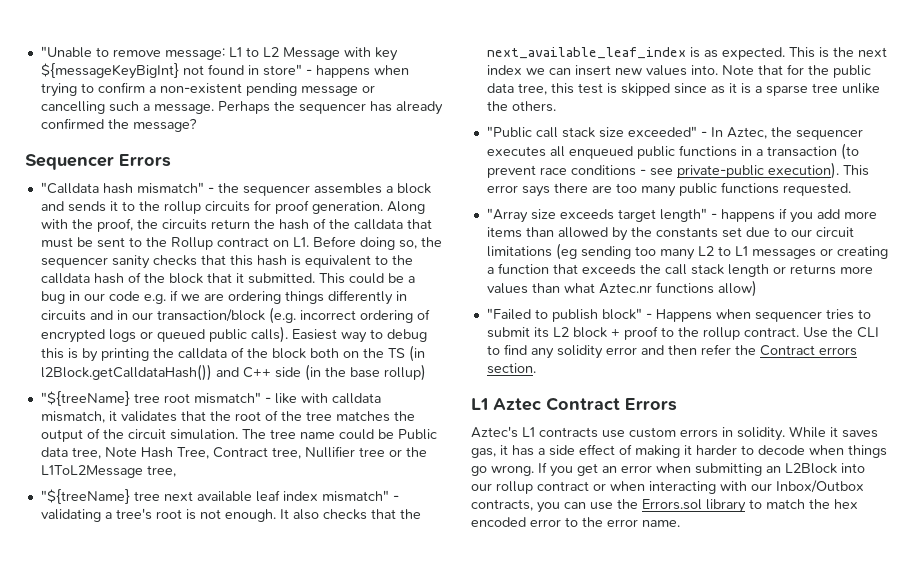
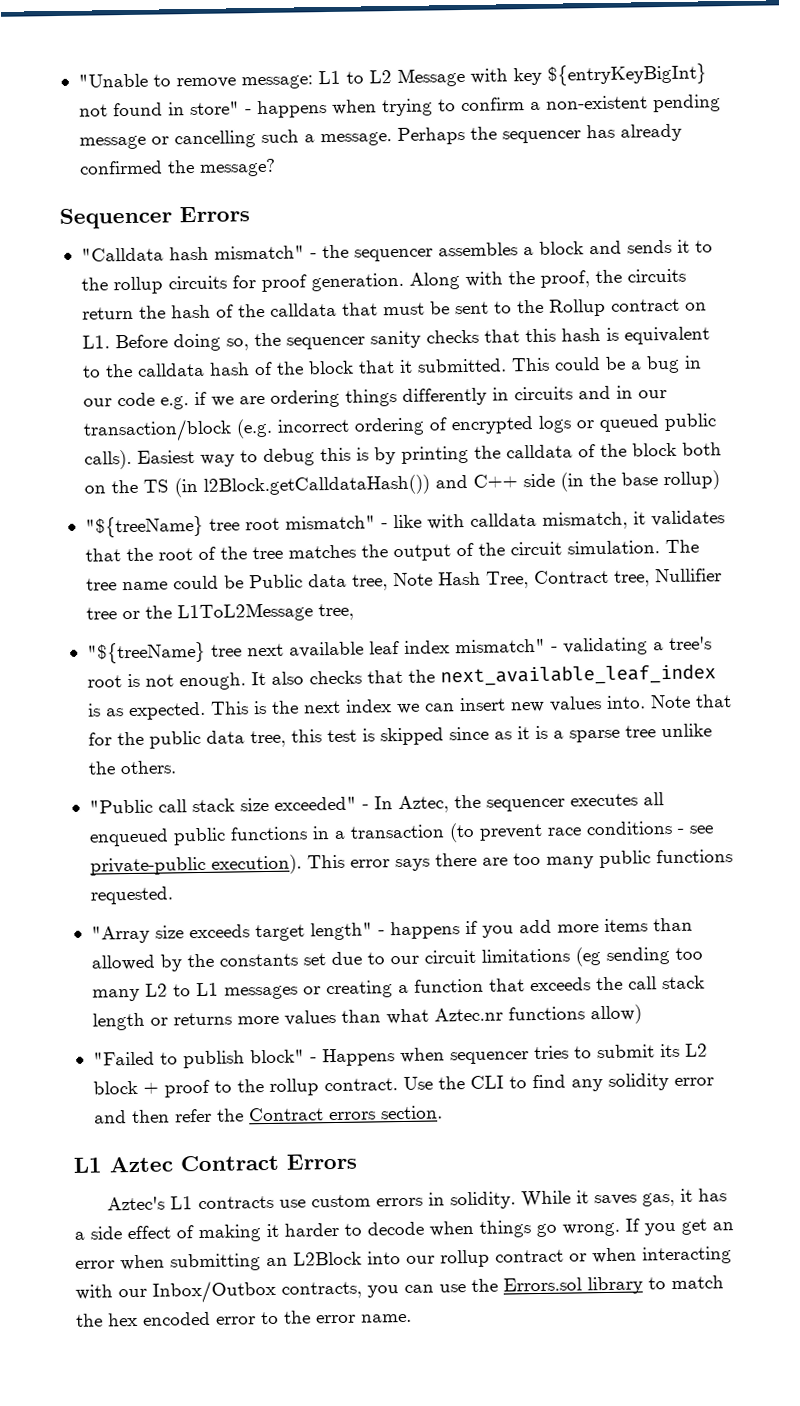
- "Unable to remove message: L1 to L2 Message with key ${messageKeyBigInt} not found in store" - happens when trying to confirm a non-existent pending message or cancelling such a message.
+ "Unable to remove message: L1 to L2 Message with key ${entryKeyBigInt} not found in store" - happens when trying to confirm a non-existent pending message or cancelling such a message.

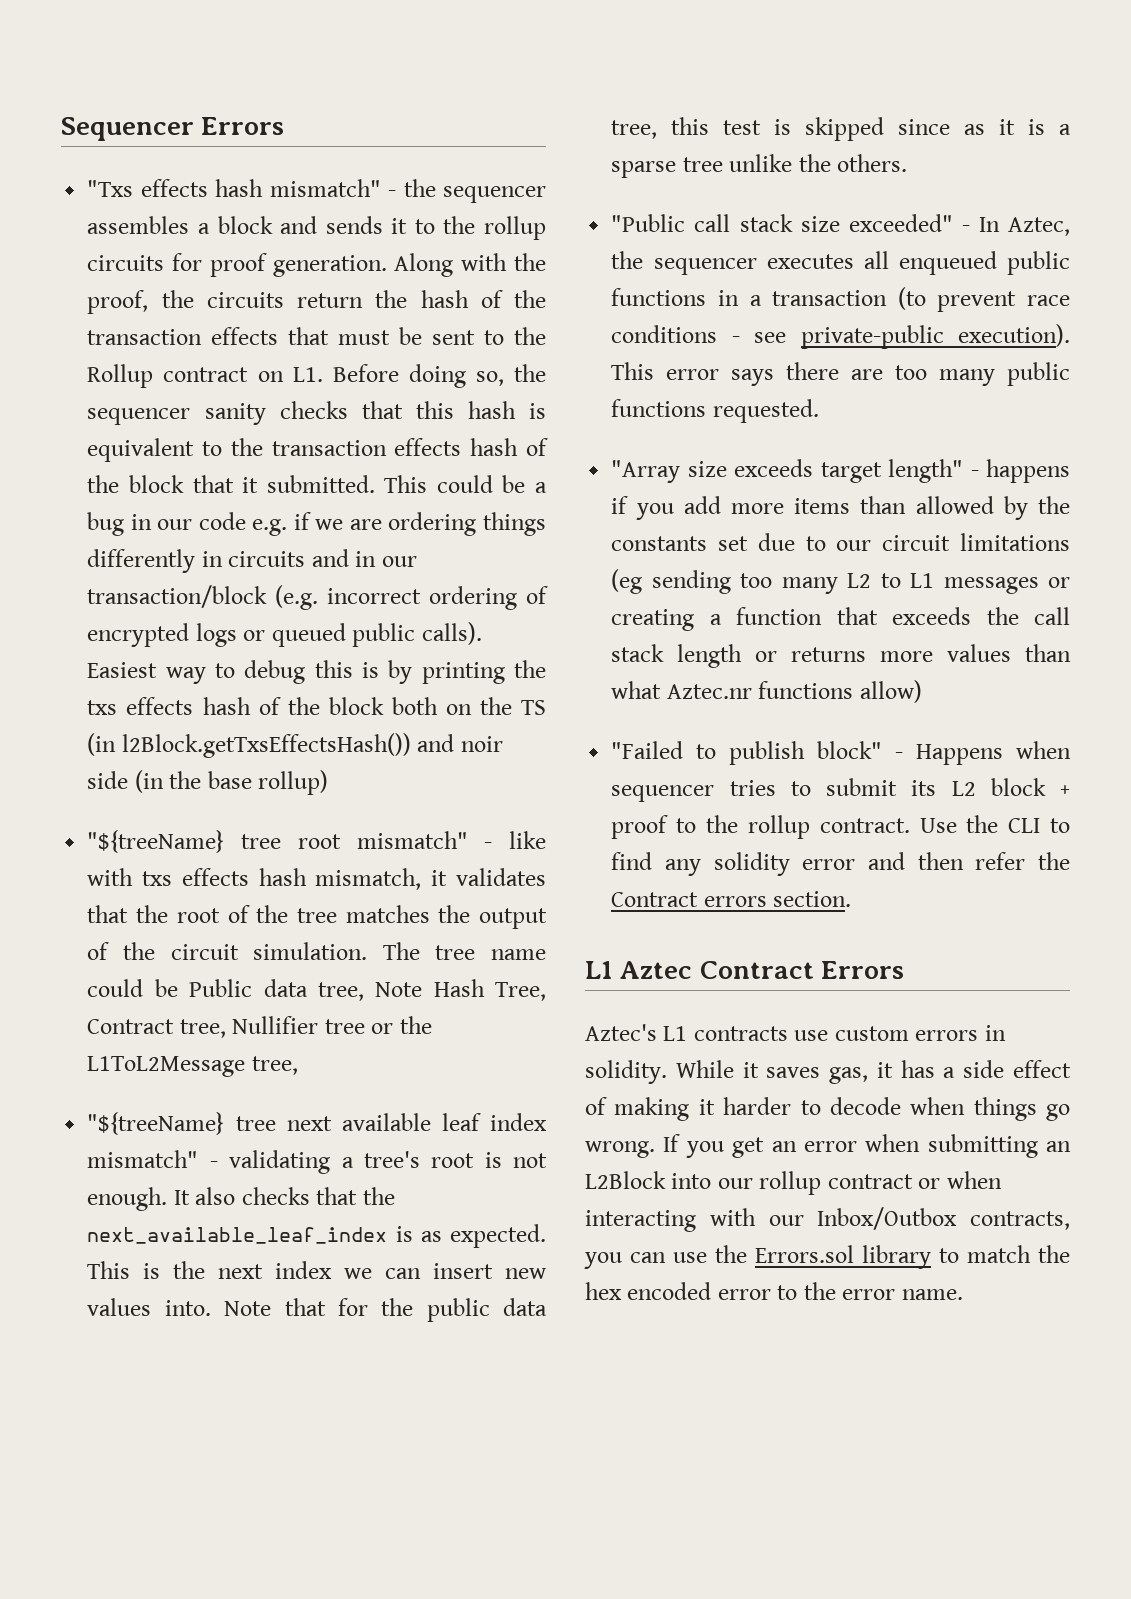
- "Unable to remove message: L1 to L2 Message with key ${entryKeyBigInt} not found in store" - happens when trying to confirm a non-existent pending message or cancelling such a message. Perhaps the sequencer has already confirmed the message?
- "Calldata hash mismatch" - the sequencer assembles a block and sends it to the rollup circuits for proof generation.
+ "Txs effects hash mismatch" - the sequencer assembles a block and sends it to the rollup circuits for proof generation.
- Along with the proof, the circuits return the hash of the calldata that must be sent to the Rollup contract on L1. Before doing so, the sequencer sanity checks that this hash is equivalent to the calldata hash of the block that it submitted.
+ Along with the proof, the circuits return the hash of the transaction effects that must be sent to the Rollup contract on L1. Before doing so, the sequencer sanity checks that this hash is equivalent to the transaction effects hash of the block that it submitted.
- Easiest way to debug this is by printing the calldata of the block both on the TS (in l2Block.getCalldataHash()) and C++ side (in the base rollup)
+ Easiest way to debug this is by printing the txs effects hash of the block both on the TS (in l2Block.getTxsEffectsHash()) and noir side (in the base rollup)
- "${treeName} tree root mismatch" - like with calldata mismatch, it validates that the root of the tree matches the output of the circuit simulation.
+ "${treeName} tree root mismatch" - like with txs effects hash mismatch, it validates that the root of the tree matches the output of the circuit simulation.

